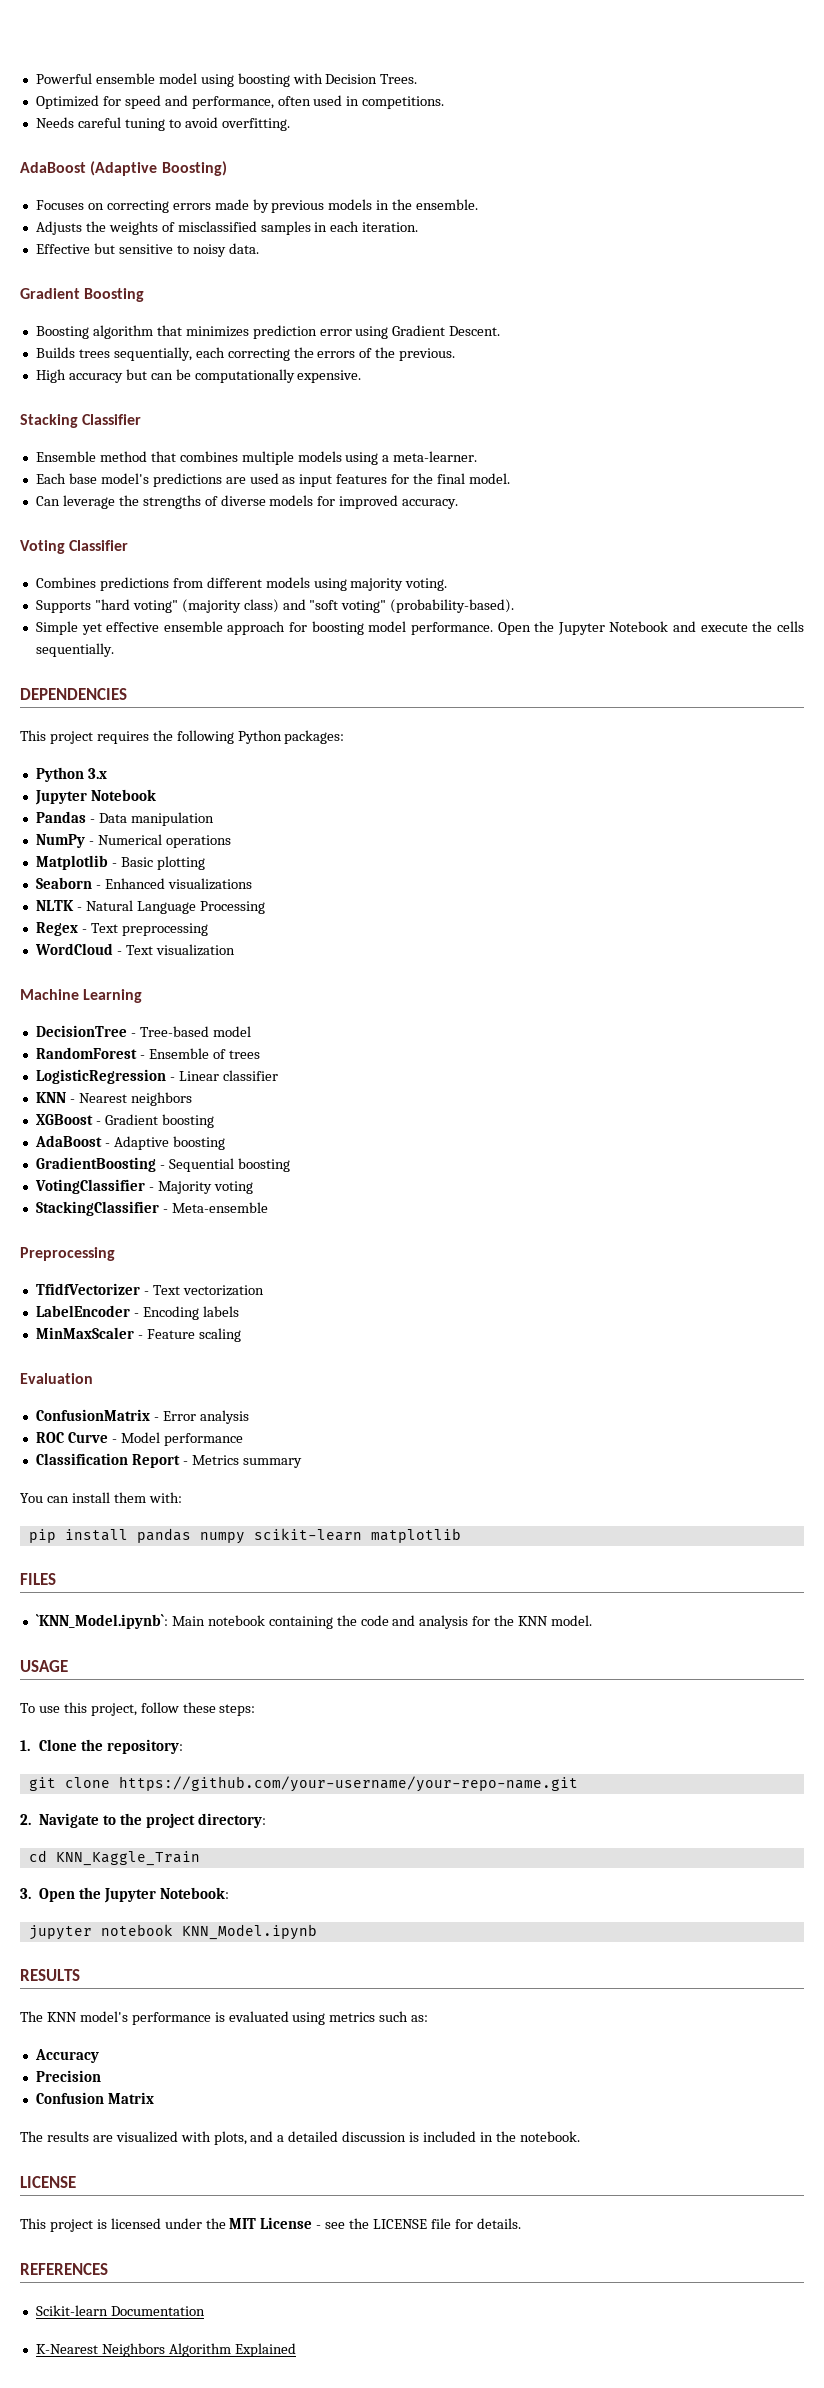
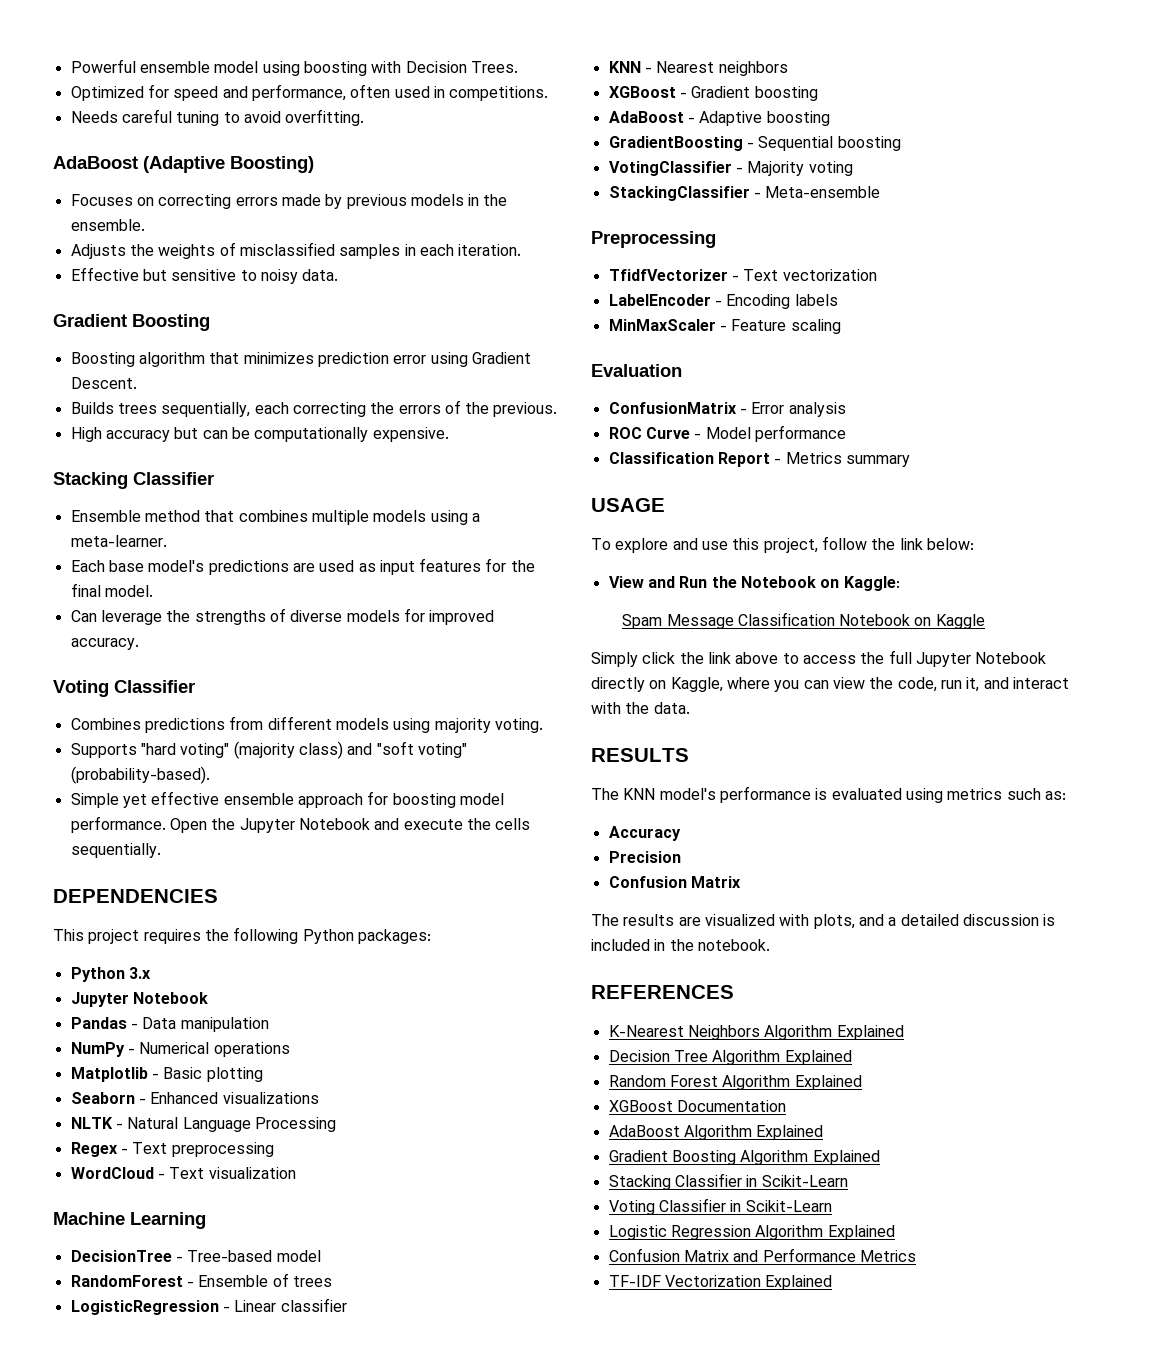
- You can install them with:
- pip install pandas numpy scikit-learn matplotlib
- FILES
- `KNN_Model.ipynb`: Main notebook containing the code and analysis for the KNN model.
- To use this project, follow these steps:
- 1. Clone the repository:
- git clone https://github.com/your-username/your-repo-name.git
- 2. Navigate to the project directory:
- cd KNN_Kaggle_Train
- 3. Open the Jupyter Notebook:
- jupyter notebook KNN_Model.ipynb
+ To explore and use this project, follow the link below:
+ View and Run the Notebook on Kaggle:
+ Spam Message Classification Notebook on Kaggle
+ Simply click the link above to access the full Jupyter Notebook directly on Kaggle, where you can view the code, run it, and interact with the data.
  The results are visualized with plots, and a detailed discussion is included in the notebook.
- LICENSE
- This project is licensed under the MIT License - see the LICENSE file for details.
- Scikit-learn Documentation
+ Decision Tree Algorithm Explained
+ Random Forest Algorithm Explained
+ XGBoost Documentation
+ AdaBoost Algorithm Explained
+ Gradient Boosting Algorithm Explained
+ Stacking Classifier in Scikit-Learn
+ Voting Classifier in Scikit-Learn
+ Logistic Regression Algorithm Explained
+ Confusion Matrix and Performance Metrics
+ TF-IDF Vectorization Explained

